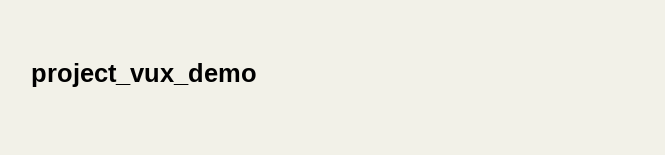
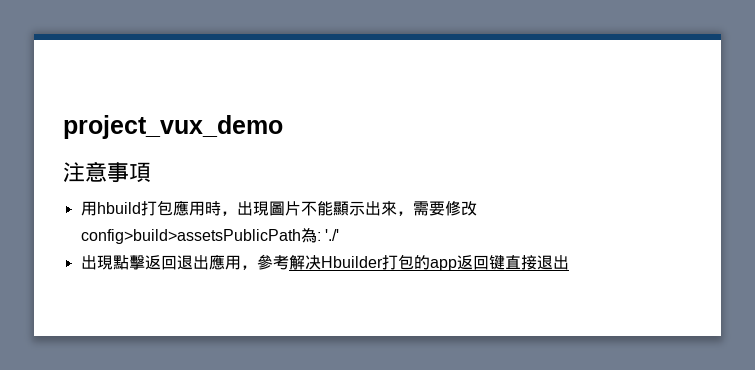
+ 注意事項
+ 用hbuild打包應用時，出現圖片不能顯示出來，需要修改config>build>assetsPublicPath為: './'
+ 出現點擊返回退出應用，參考解决Hbuilder打包的app返回键直接退出

